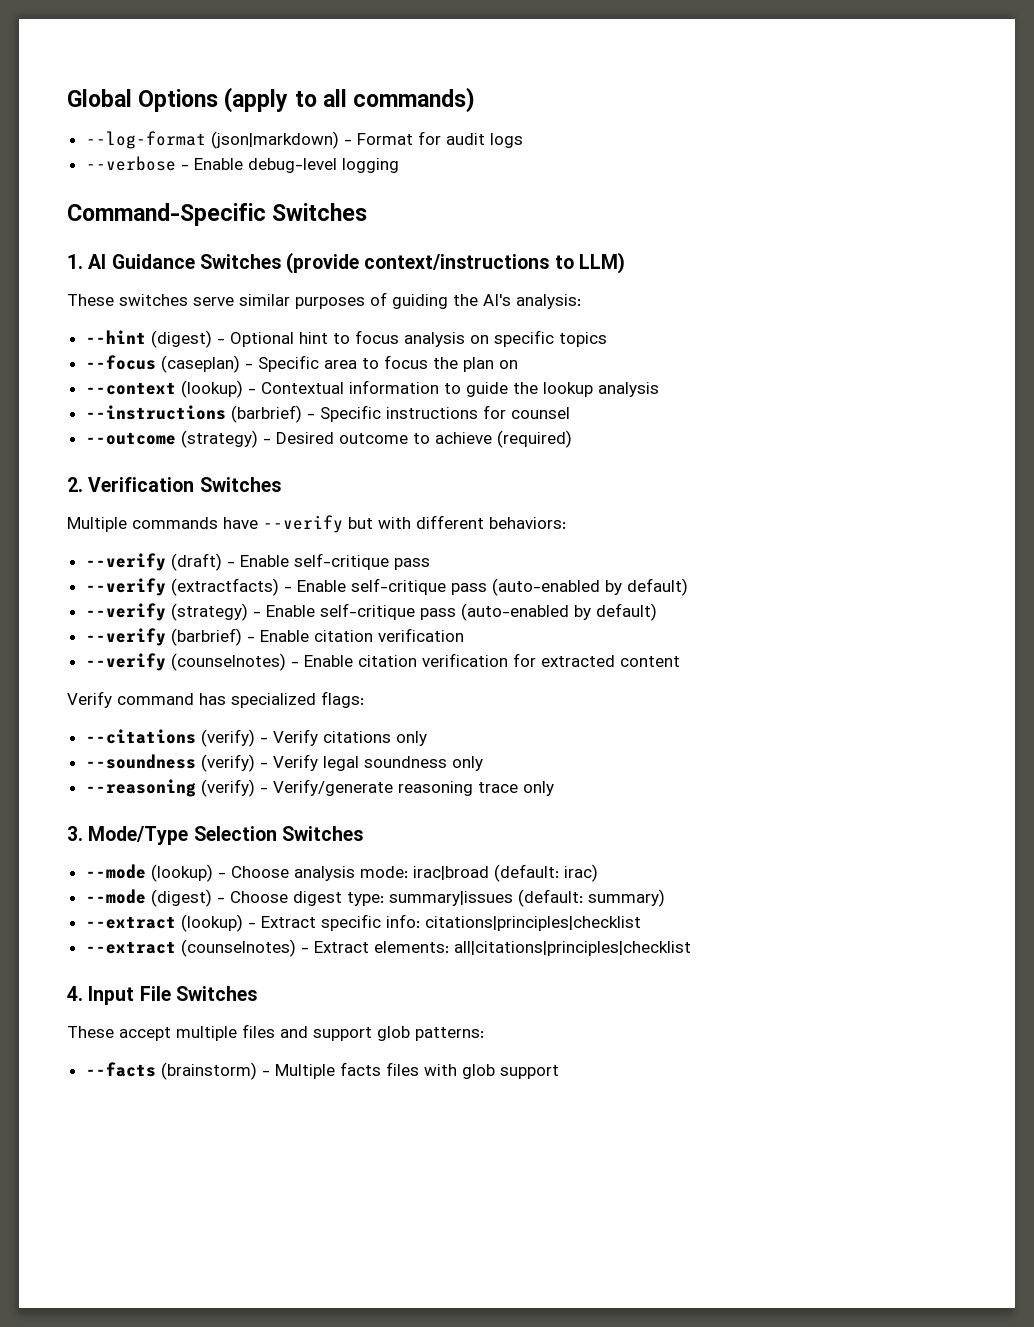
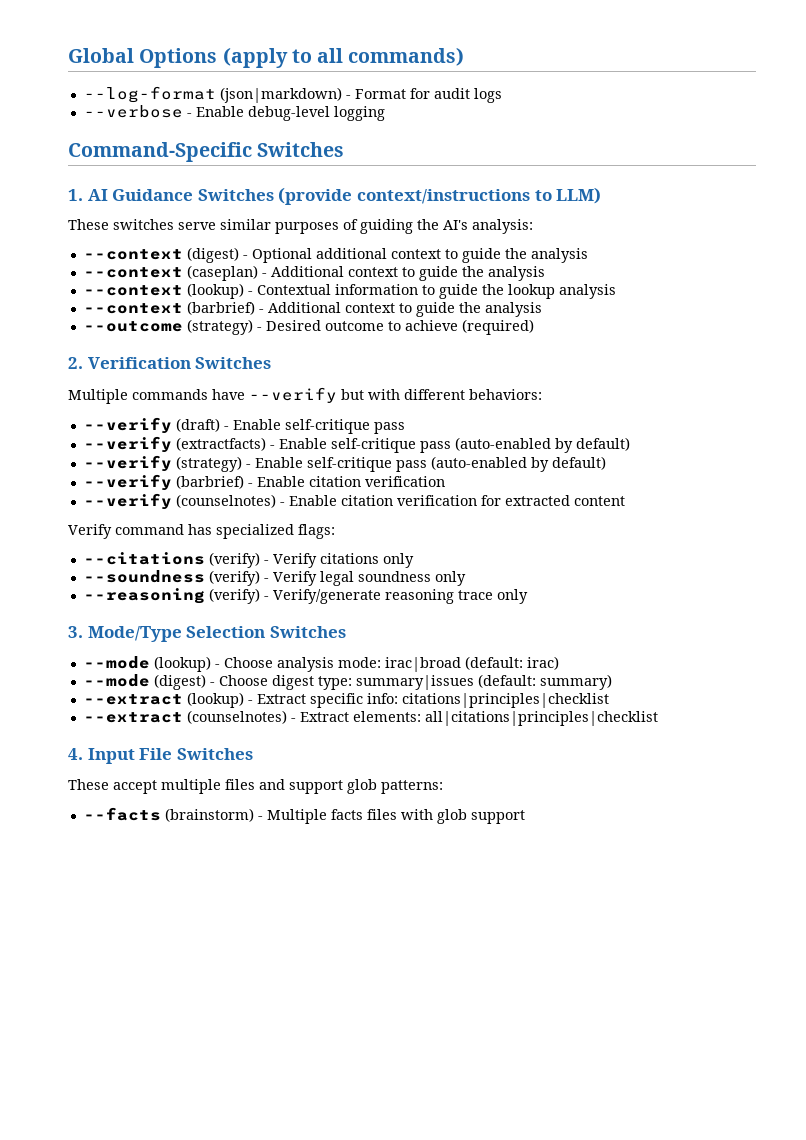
- --hint (digest) - Optional hint to focus analysis on specific topics
- --focus (caseplan) - Specific area to focus the plan on
+ --context (digest) - Optional additional context to guide the analysis
+ --context (caseplan) - Additional context to guide the analysis
- --instructions (barbrief) - Specific instructions for counsel
+ --context (barbrief) - Additional context to guide the analysis

